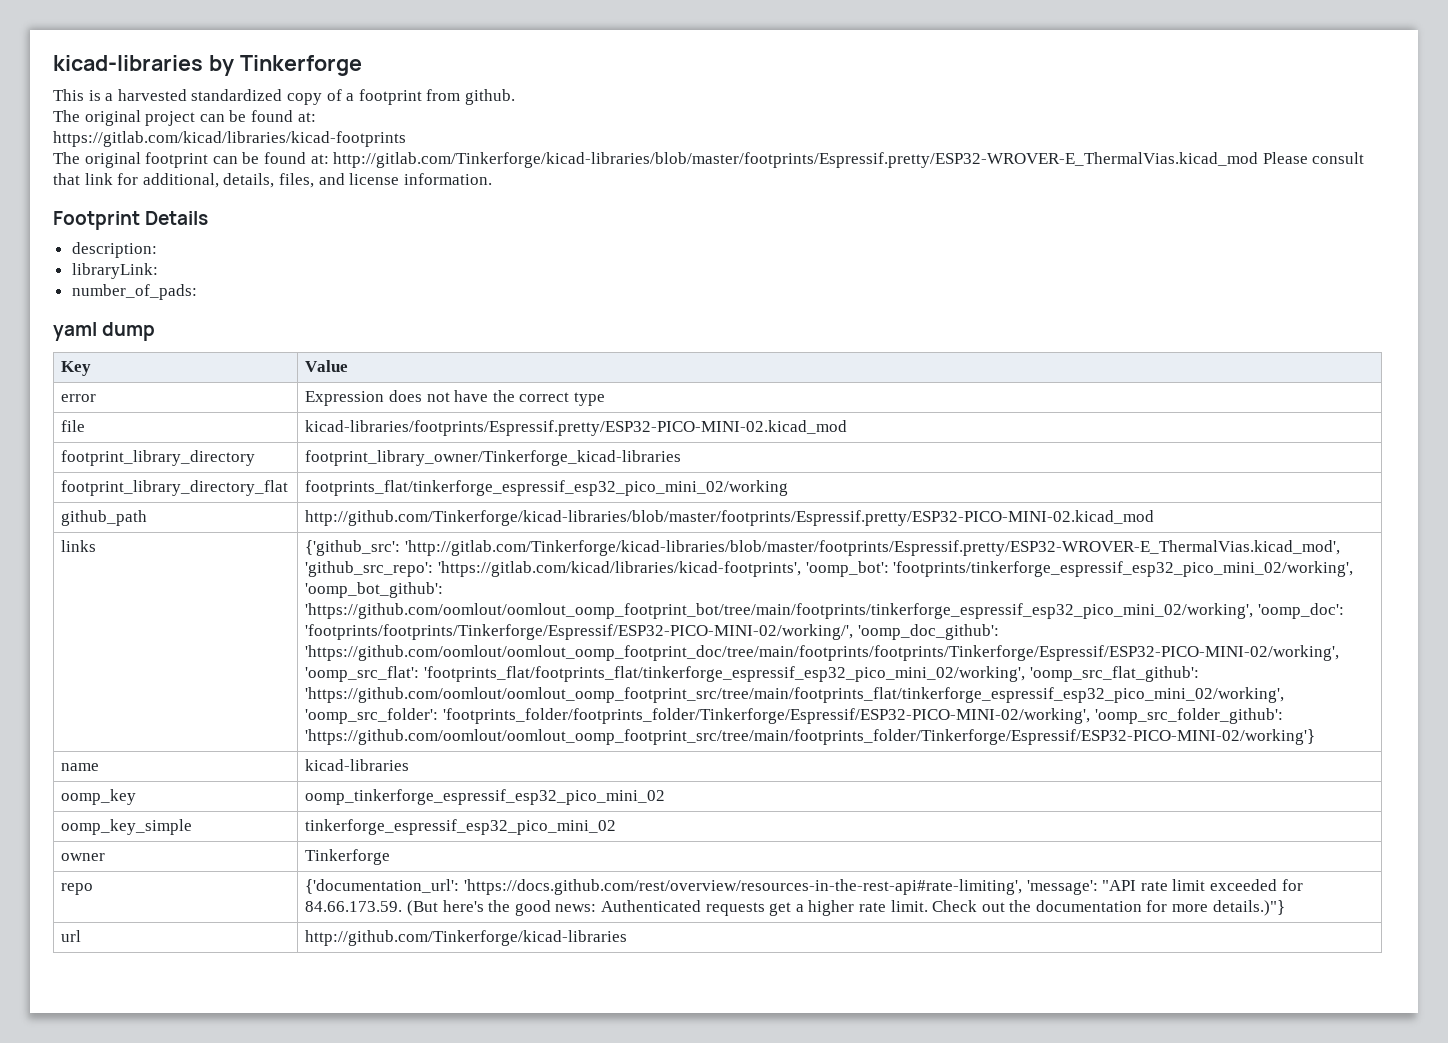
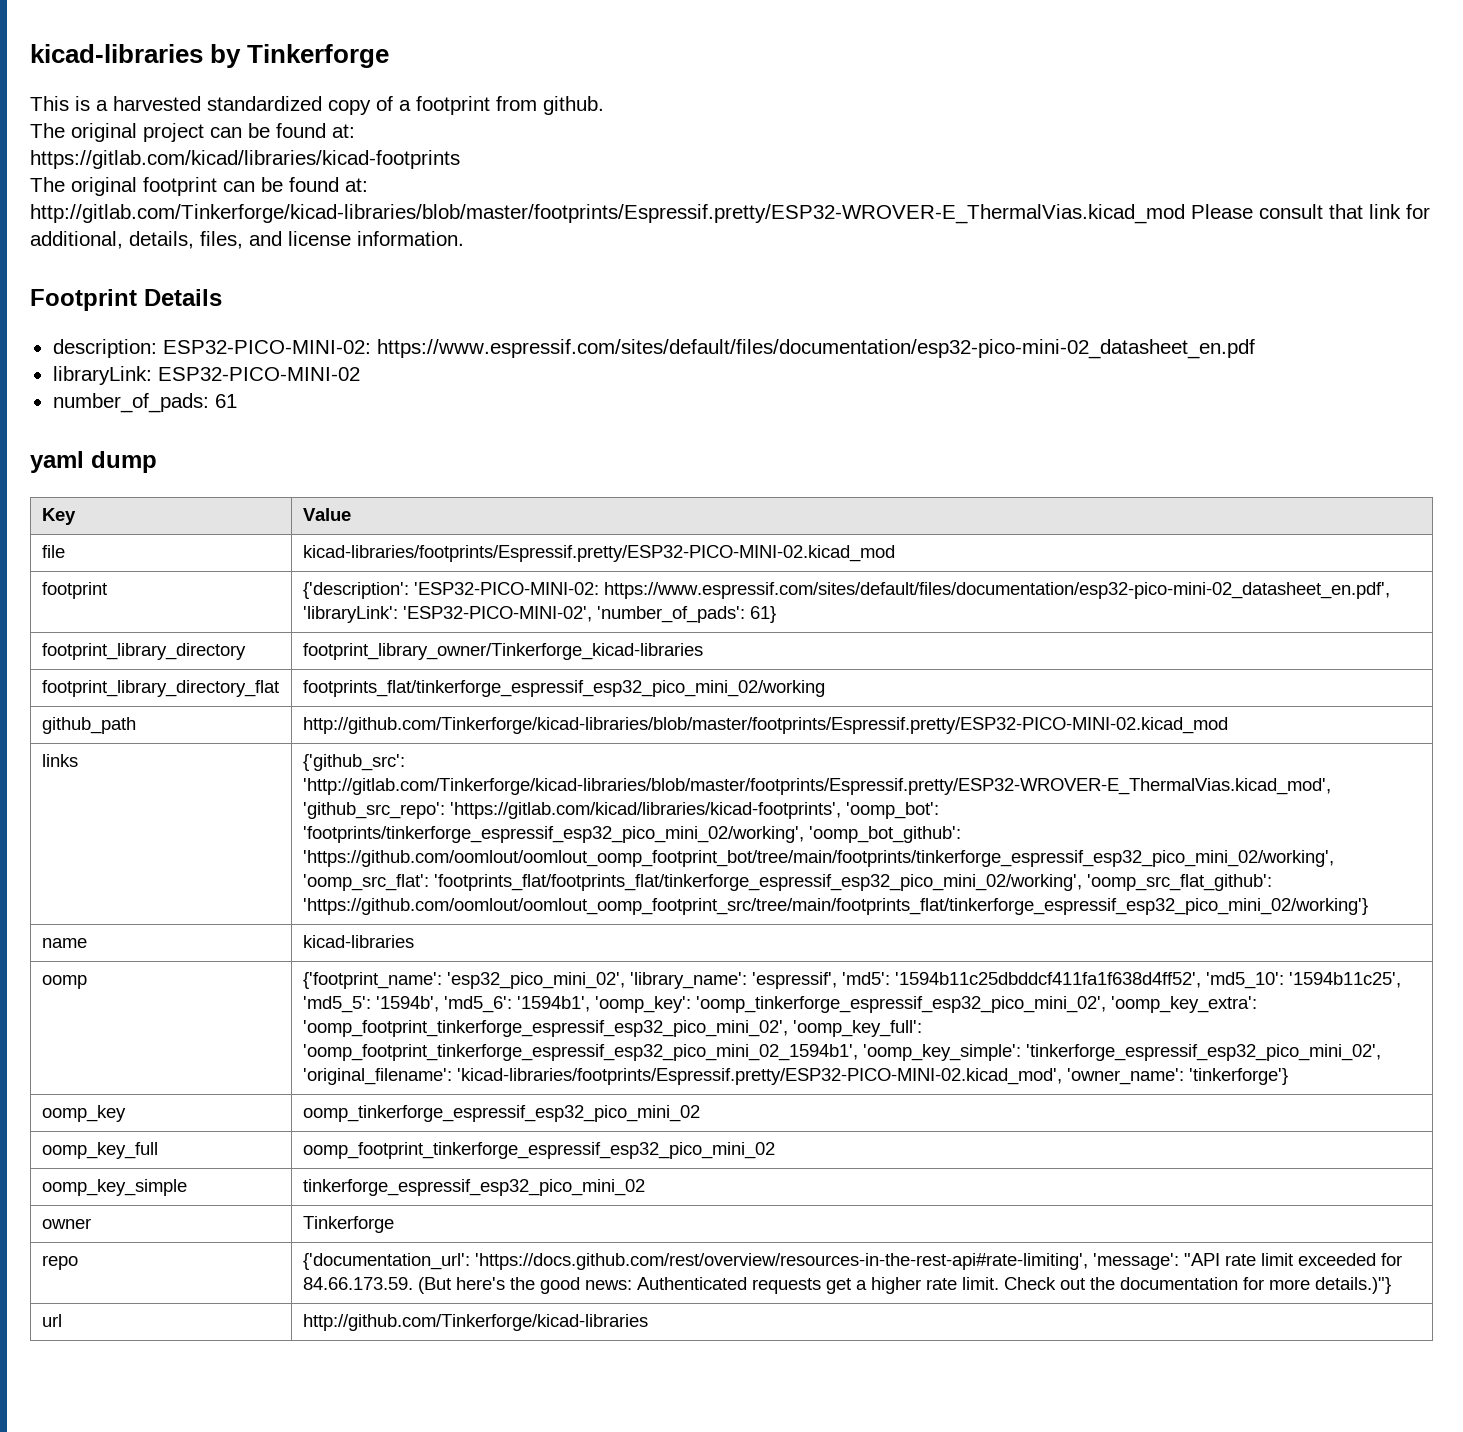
- description:
+ description: ESP32-PICO-MINI-02: https://www.espressif.com/sites/default/files/documentation/esp32-pico-mini-02_datasheet_en.pdf
- libraryLink:
+ libraryLink: ESP32-PICO-MINI-02
- number_of_pads:
+ number_of_pads: 61
- error | Expression does not have the correct type
  file | kicad-libraries/footprints/Espressif.pretty/ESP32-PICO-MINI-02.kicad_mod
+ footprint | {'description': 'ESP32-PICO-MINI-02: https://www.espressif.com/sites/default/files/documentation/esp32-pico-mini-02_datasheet_en.pdf', 'libraryLink': 'ESP32-PICO-MINI-02', 'number_of_pads': 61}
- links | {'github_src': 'http://gitlab.com/Tinkerforge/kicad-libraries/blob/master/footprints/Espressif.pretty/ESP32-WROVER-E_ThermalVias.kicad_mod', 'github_src_repo': 'https://gitlab.com/kicad/libraries/kicad-footprints', 'oomp_bot': 'footprints/tinkerforge_espressif_esp32_pico_mini_02/working', 'oomp_bot_github': 'https://github.com/oomlout/oomlout_oomp_footprint_bot/tree/main/footprints/tinkerforge_espressif_esp32_pico_mini_02/working', 'oomp_doc': 'footprints/footprints/Tinkerforge/Espressif/ESP32-PICO-MINI-02/working/', 'oomp_doc_github': 'https://github.com/oomlout/oomlout_oomp_footprint_doc/tree/main/footprints/footprints/Tinkerforge/Espressif/ESP32-PICO-MINI-02/working', 'oomp_src_flat': 'footprints_flat/footprints_flat/tinkerforge_espressif_esp32_pico_mini_02/working', 'oomp_src_flat_github': 'https://github.com/oomlout/oomlout_oomp_footprint_src/tree/main/footprints_flat/tinkerforge_espressif_esp32_pico_mini_02/working', 'oomp_src_folder': 'footprints_folder/footprints_folder/Tinkerforge/Espressif/ESP32-PICO-MINI-02/working', 'oomp_src_folder_github': 'https://github.com/oomlout/oomlout_oomp_footprint_src/tree/main/footprints_folder/Tinkerforge/Espressif/ESP32-PICO-MINI-02/working'}
+ links | {'github_src': 'http://gitlab.com/Tinkerforge/kicad-libraries/blob/master/footprints/Espressif.pretty/ESP32-WROVER-E_ThermalVias.kicad_mod', 'github_src_repo': 'https://gitlab.com/kicad/libraries/kicad-footprints', 'oomp_bot': 'footprints/tinkerforge_espressif_esp32_pico_mini_02/working', 'oomp_bot_github': 'https://github.com/oomlout/oomlout_oomp_footprint_bot/tree/main/footprints/tinkerforge_espressif_esp32_pico_mini_02/working', 'oomp_src_flat': 'footprints_flat/footprints_flat/tinkerforge_espressif_esp32_pico_mini_02/working', 'oomp_src_flat_github': 'https://github.com/oomlout/oomlout_oomp_footprint_src/tree/main/footprints_flat/tinkerforge_espressif_esp32_pico_mini_02/working'}
  name | kicad-libraries
+ oomp | {'footprint_name': 'esp32_pico_mini_02', 'library_name': 'espressif', 'md5': '1594b11c25dbddcf411fa1f638d4ff52', 'md5_10': '1594b11c25', 'md5_5': '1594b', 'md5_6': '1594b1', 'oomp_key': 'oomp_tinkerforge_espressif_esp32_pico_mini_02', 'oomp_key_extra': 'oomp_footprint_tinkerforge_espressif_esp32_pico_mini_02', 'oomp_key_full': 'oomp_footprint_tinkerforge_espressif_esp32_pico_mini_02_1594b1', 'oomp_key_simple': 'tinkerforge_espressif_esp32_pico_mini_02', 'original_filename': 'kicad-libraries/footprints/Espressif.pretty/ESP32-PICO-MINI-02.kicad_mod', 'owner_name': 'tinkerforge'}
+ oomp_key_full | oomp_footprint_tinkerforge_espressif_esp32_pico_mini_02

